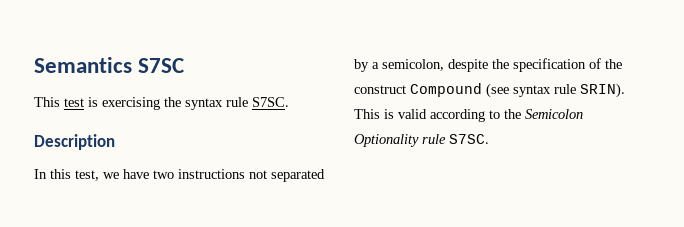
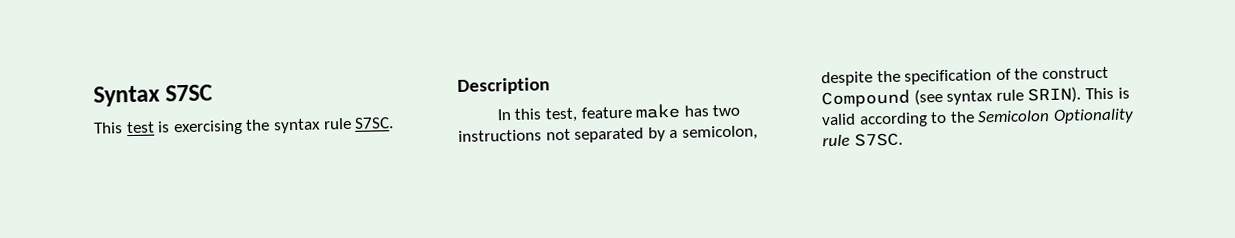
- Semantics S7SC
+ Syntax S7SC
- In this test, we have two instructions not separated by a semicolon, despite the specification of the construct Compound (see syntax rule SRIN).
+ In this test, feature make has two instructions not separated by a semicolon, despite the specification of the construct Compound (see syntax rule SRIN).

